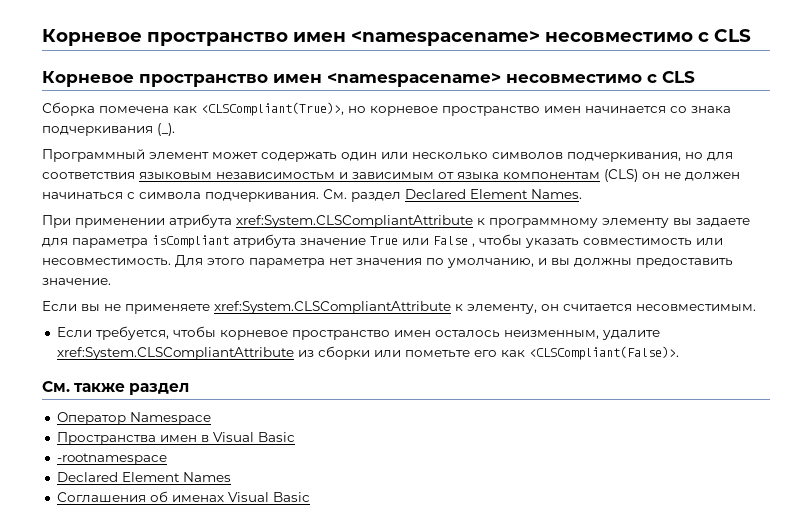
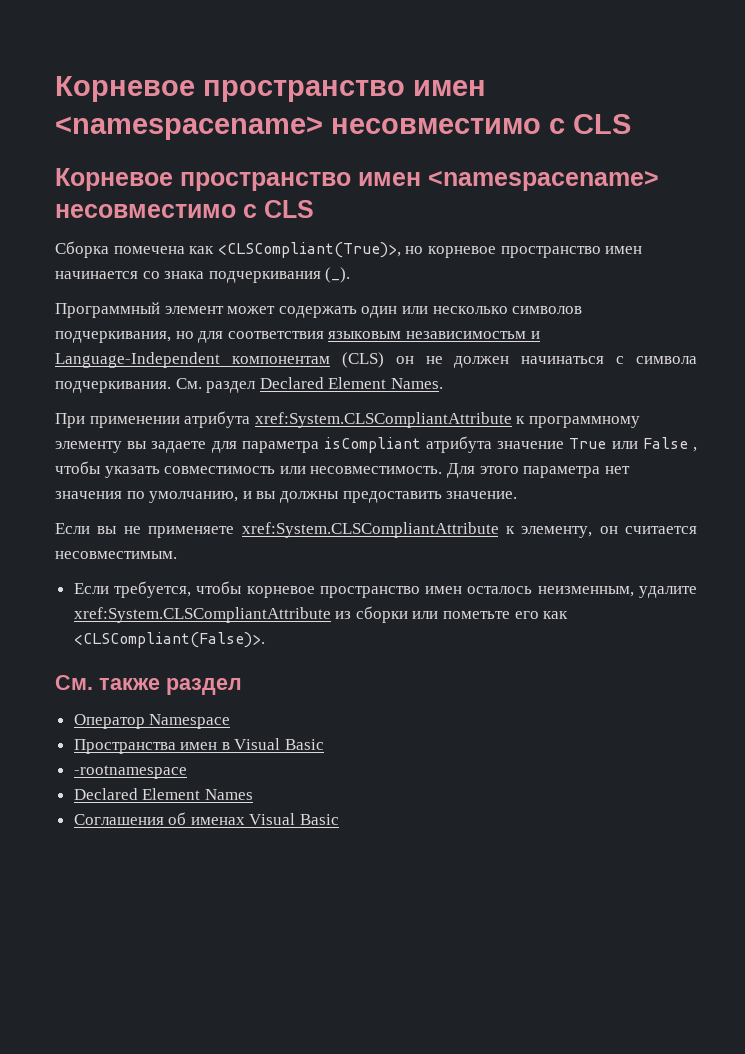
- Программный элемент может содержать один или несколько символов подчеркивания, но для соответствия языковым независимостьм и зависимым от языка компонентам (CLS) он не должен начинаться с символа подчеркивания.
+ Программный элемент может содержать один или несколько символов подчеркивания, но для соответствия языковым независимостьм и Language-Independent компонентам (CLS) он не должен начинаться с символа подчеркивания.

